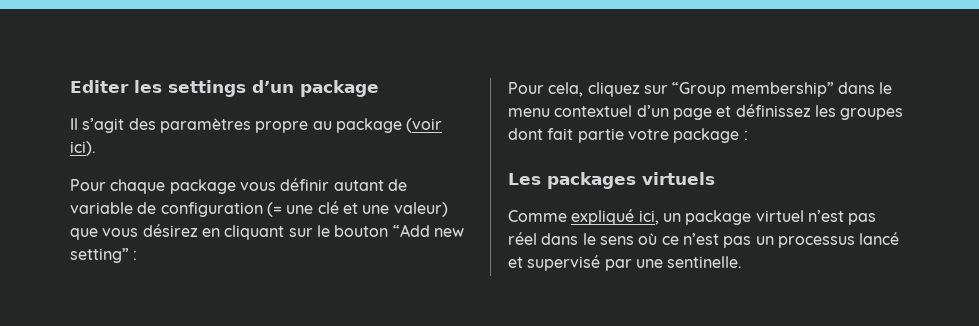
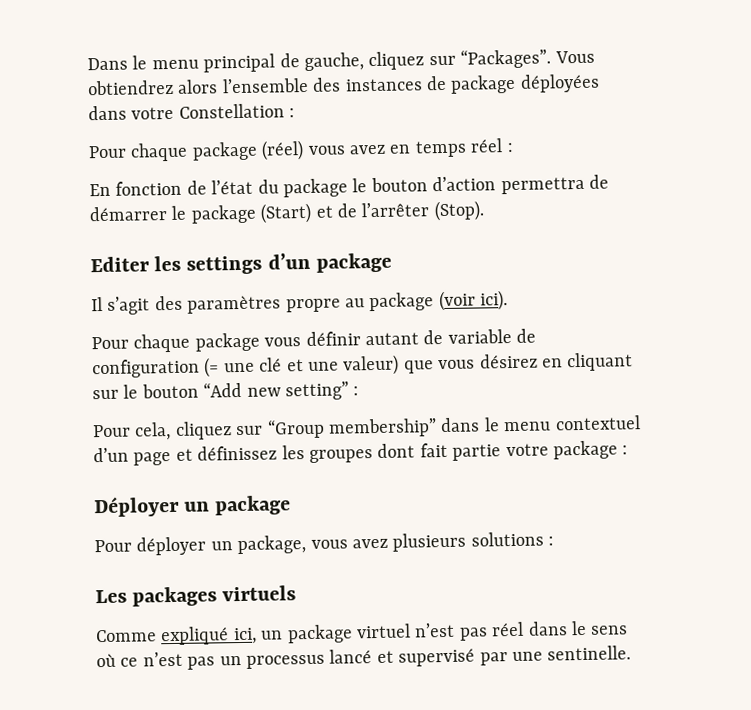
+ Dans le menu principal de gauche, cliquez sur “Packages”. Vous obtiendrez alors l’ensemble des instances de package déployées dans votre Constellation :
+ Pour chaque package (réel) vous avez en temps réel :
+ En fonction de l’état du package le bouton d’action permettra de démarrer le package (Start) et de l’arrêter (Stop).
+ Déployer un package
+ Pour déployer un package, vous avez plusieurs solutions :

